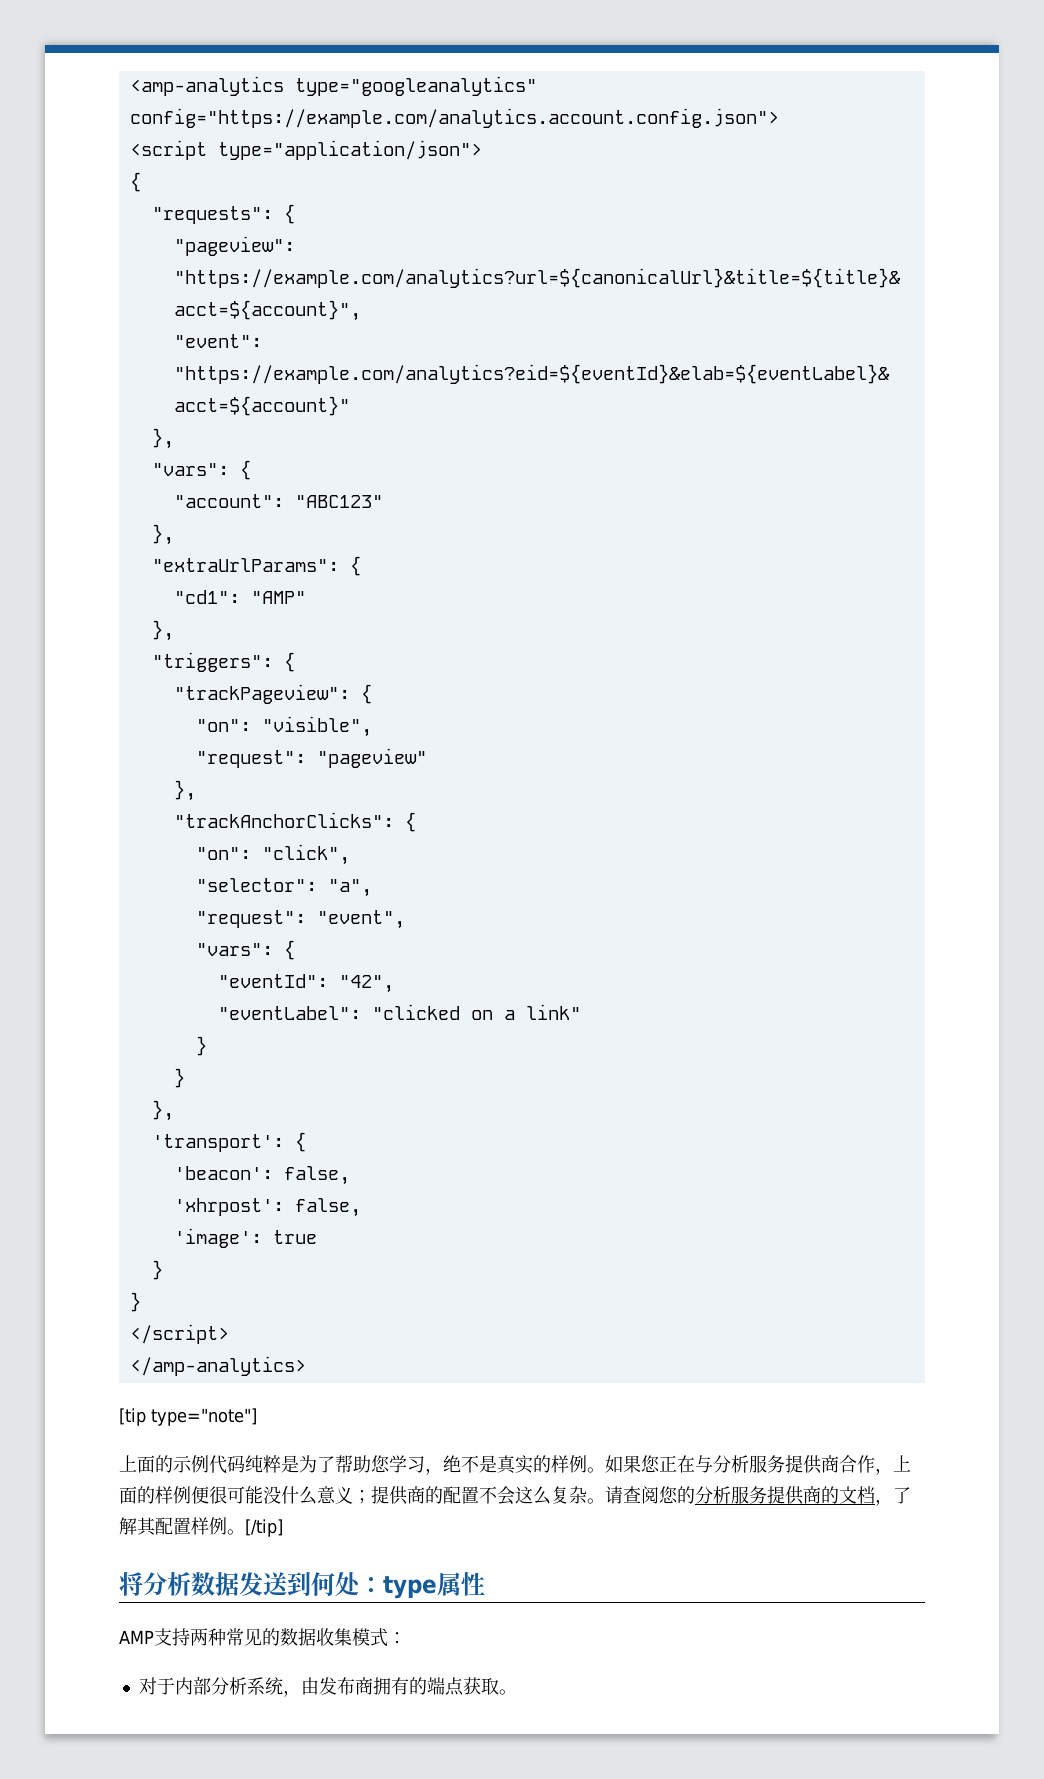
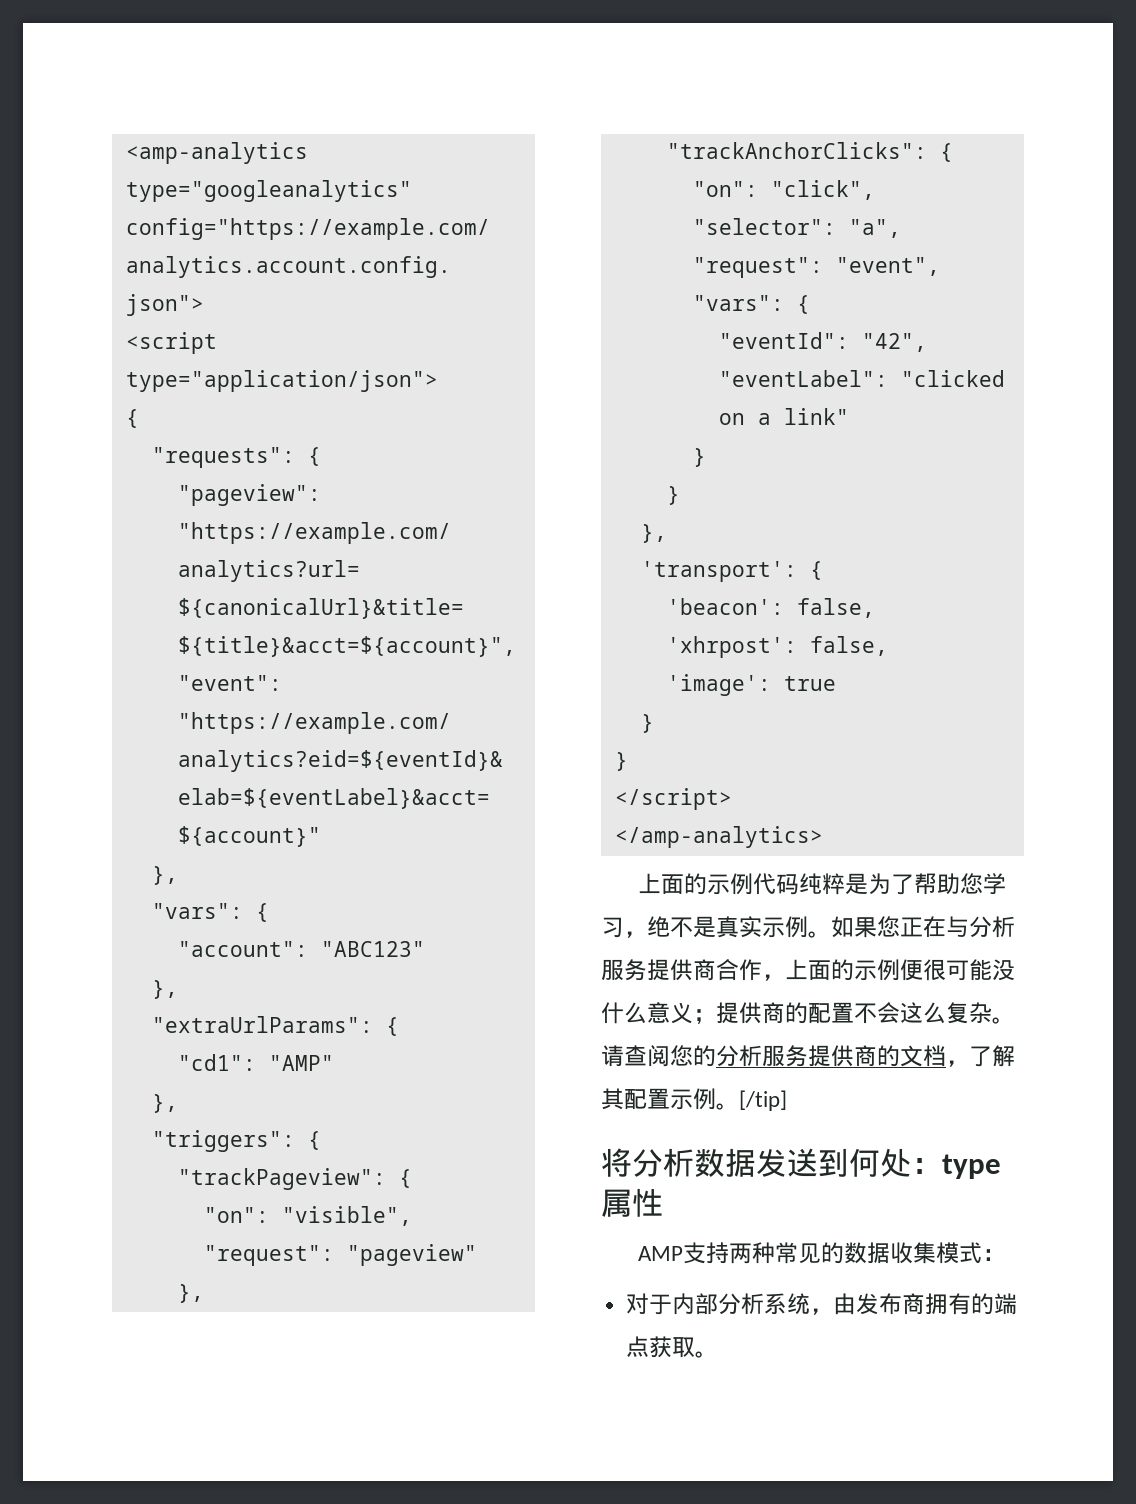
- [tip type="note"]
- 上面的示例代码纯粹是为了帮助您学习，绝不是真实的样例。
+ 上面的示例代码纯粹是为了帮助您学习，绝不是真实示例。
- 如果您正在与分析服务提供商合作，上面的样例便很可能没什么意义；提供商的配置不会这么复杂。
+ 如果您正在与分析服务提供商合作，上面的示例便很可能没什么意义；提供商的配置不会这么复杂。
- 请查阅您的分析服务提供商的文档，了解其配置样例。
+ 请查阅您的分析服务提供商的文档，了解其配置示例。

